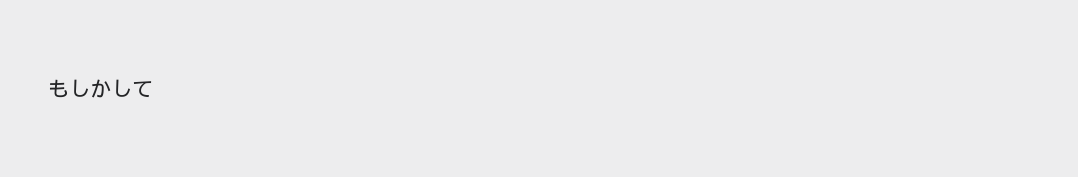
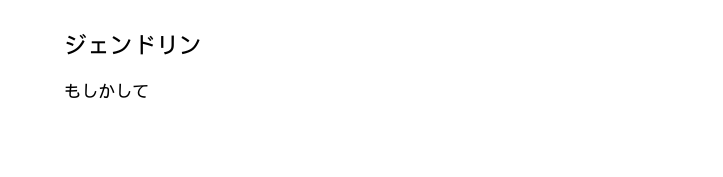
+ ジェンドリン

